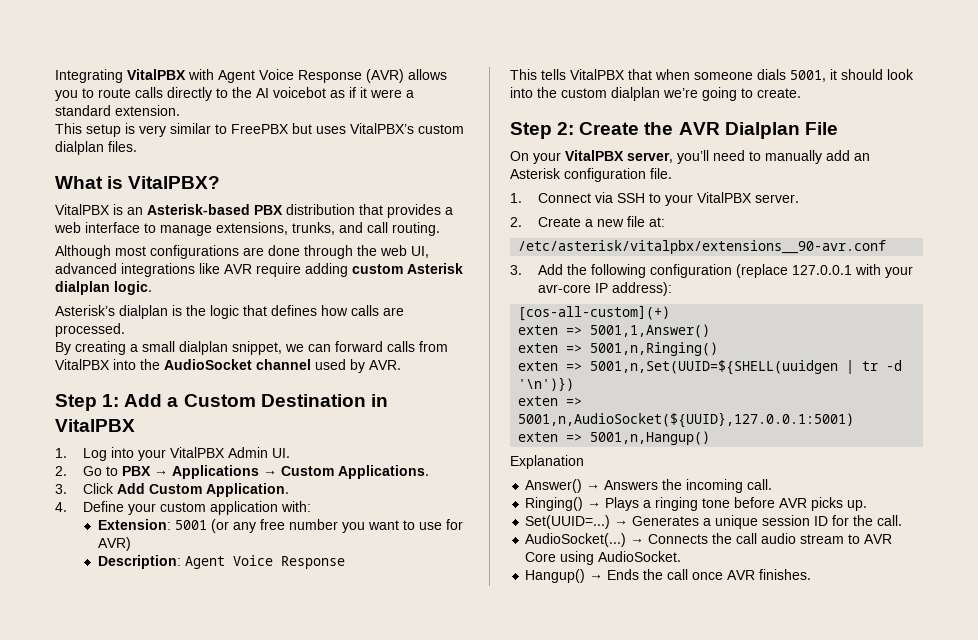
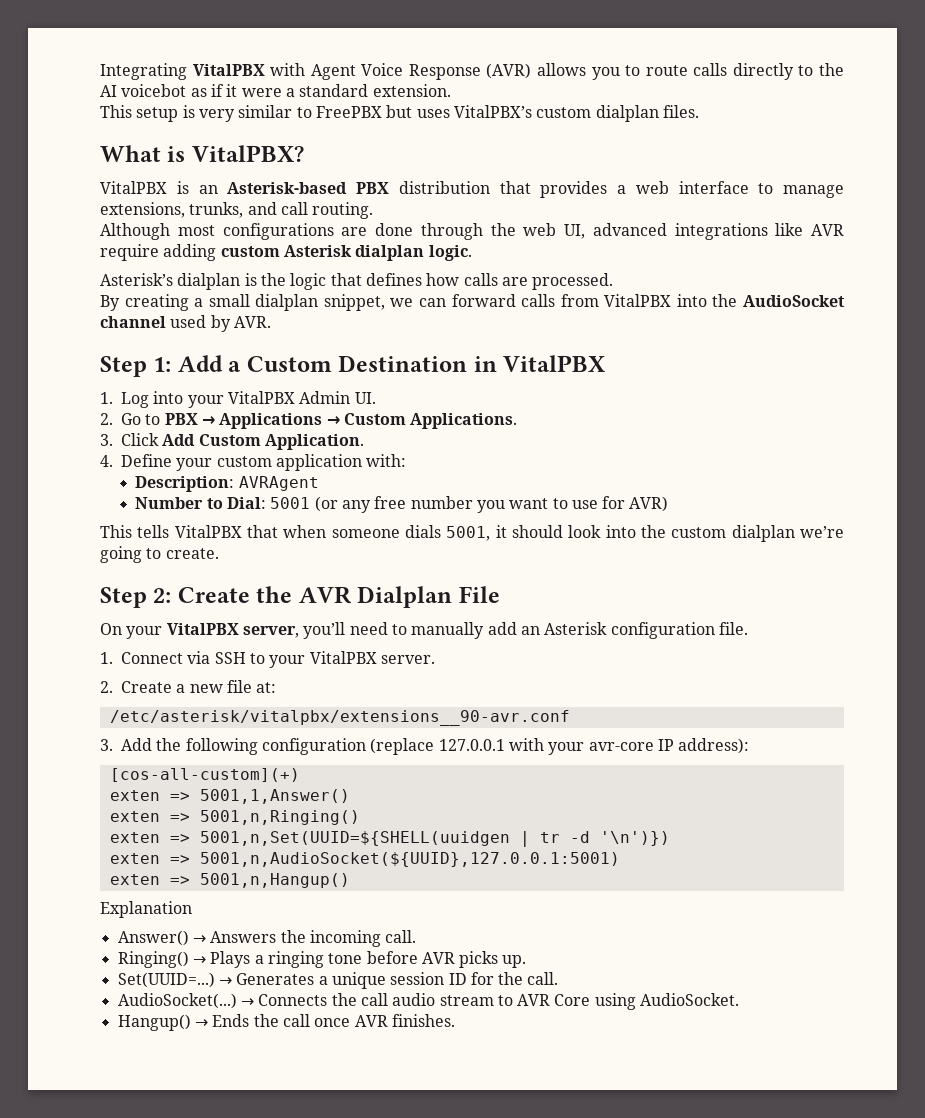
- Extension: 5001 (or any free number you want to use for AVR)
+ Description: AVRAgent
+ Number to Dial: 5001 (or any free number you want to use for AVR)
- Description: Agent Voice Response

